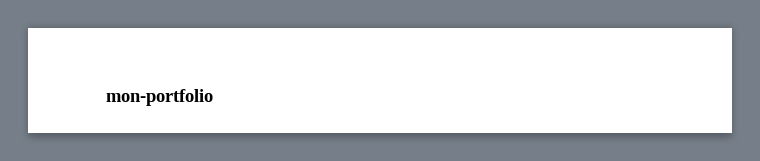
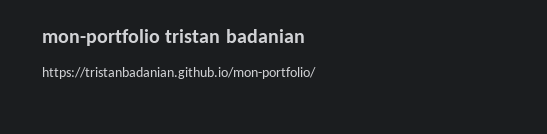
- mon-portfolio
+ mon-portfolio tristan badanian
+ https://tristanbadanian.github.io/mon-portfolio/

